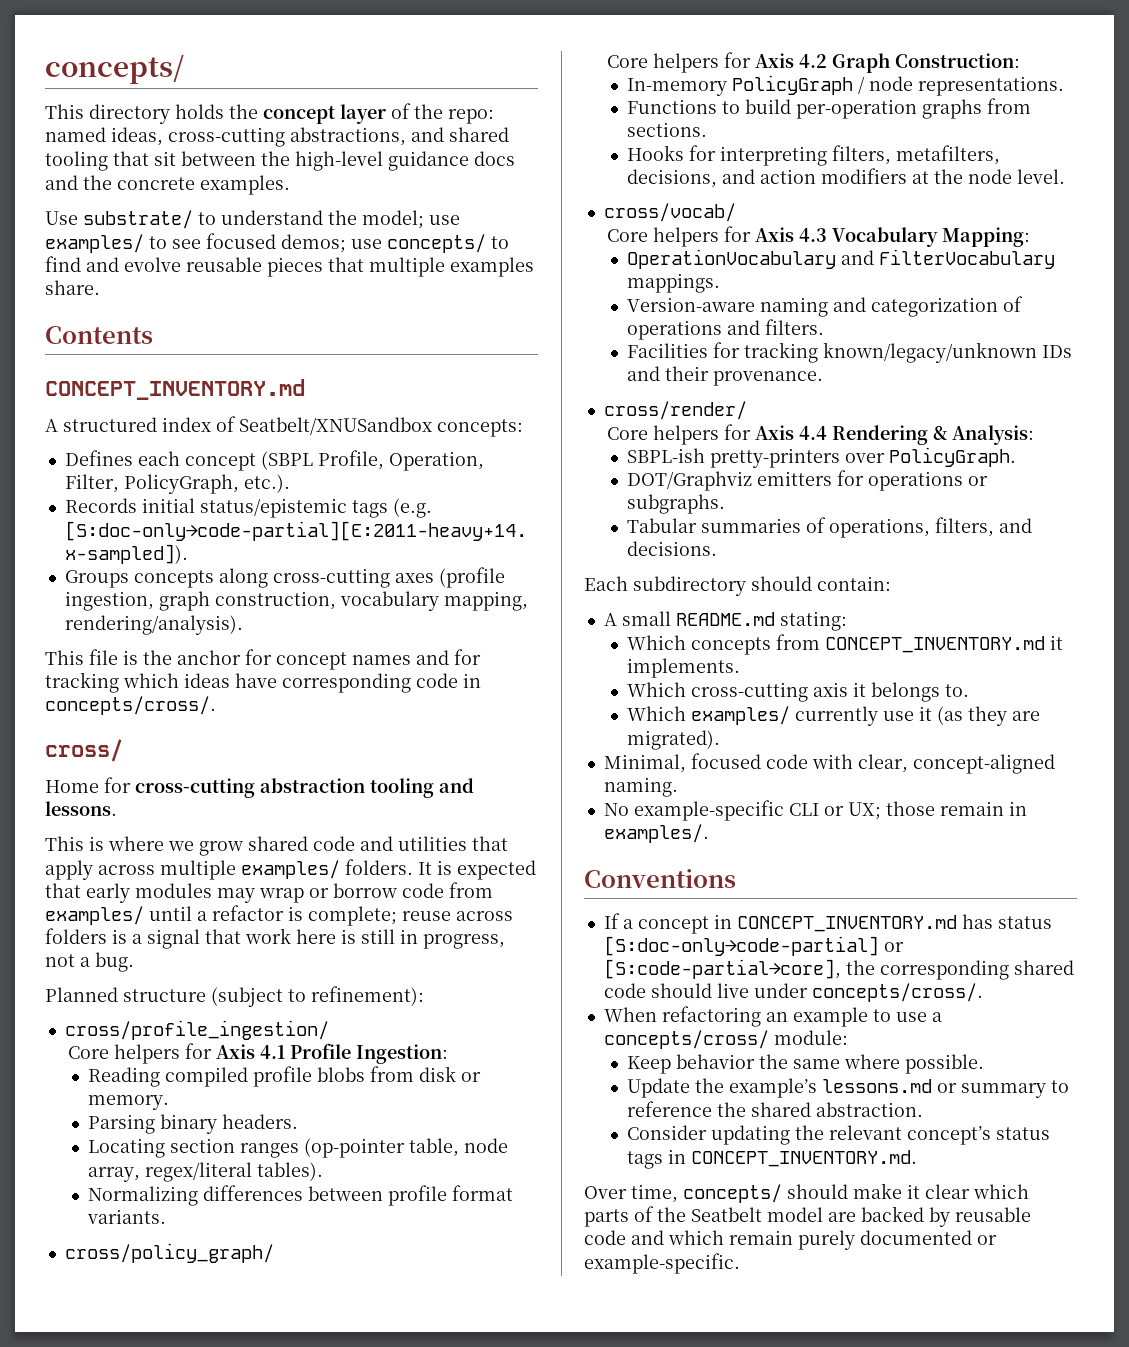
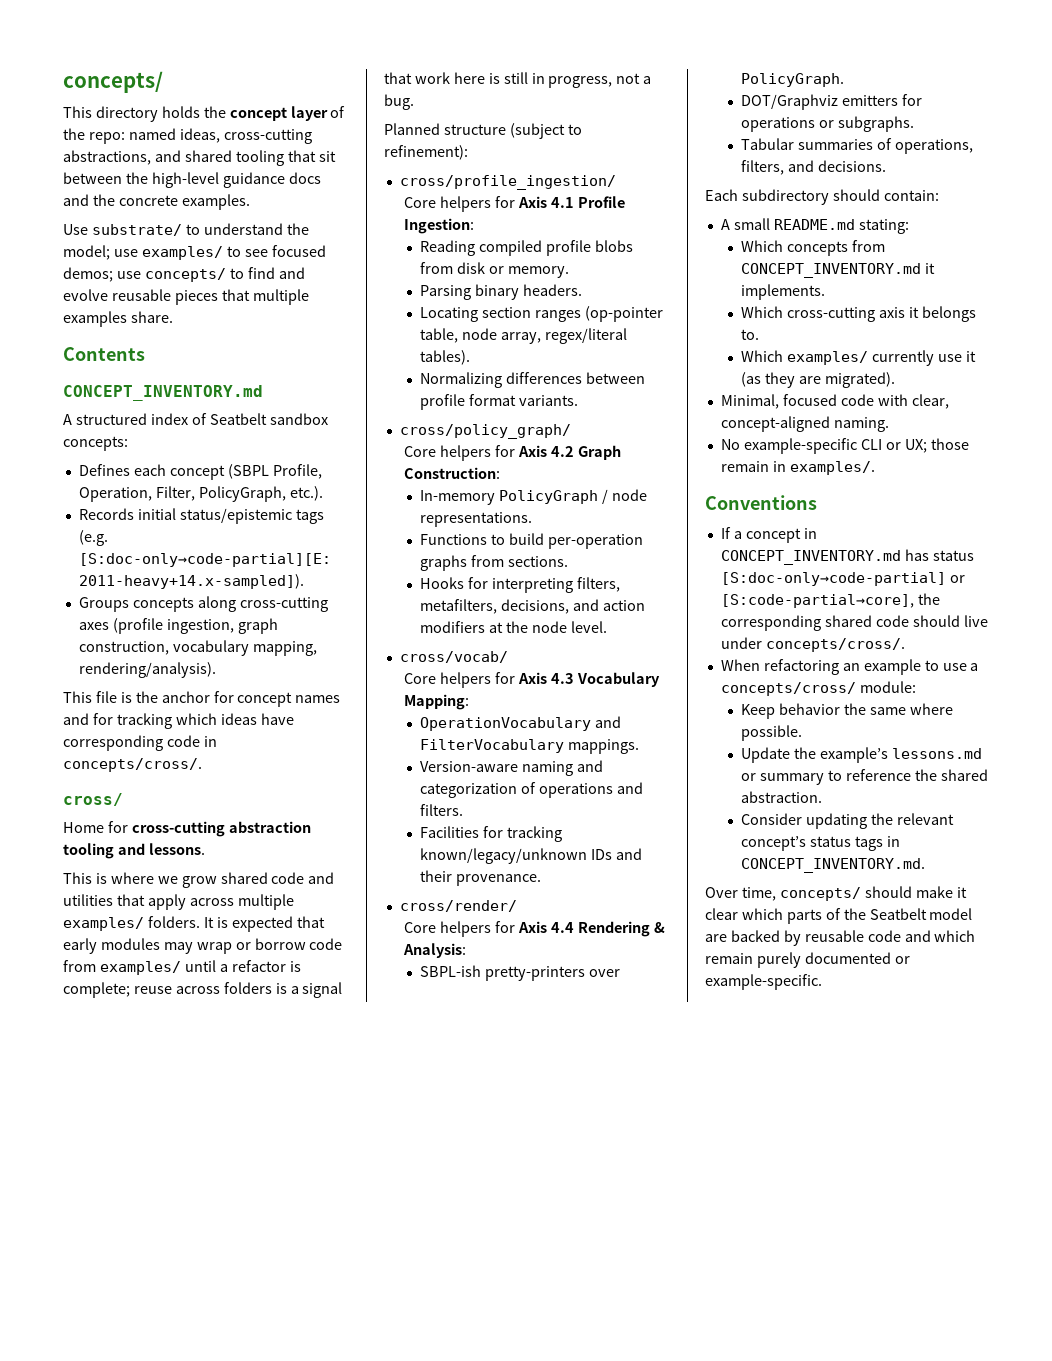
- A structured index of Seatbelt/XNUSandbox concepts:
+ A structured index of Seatbelt sandbox concepts:

